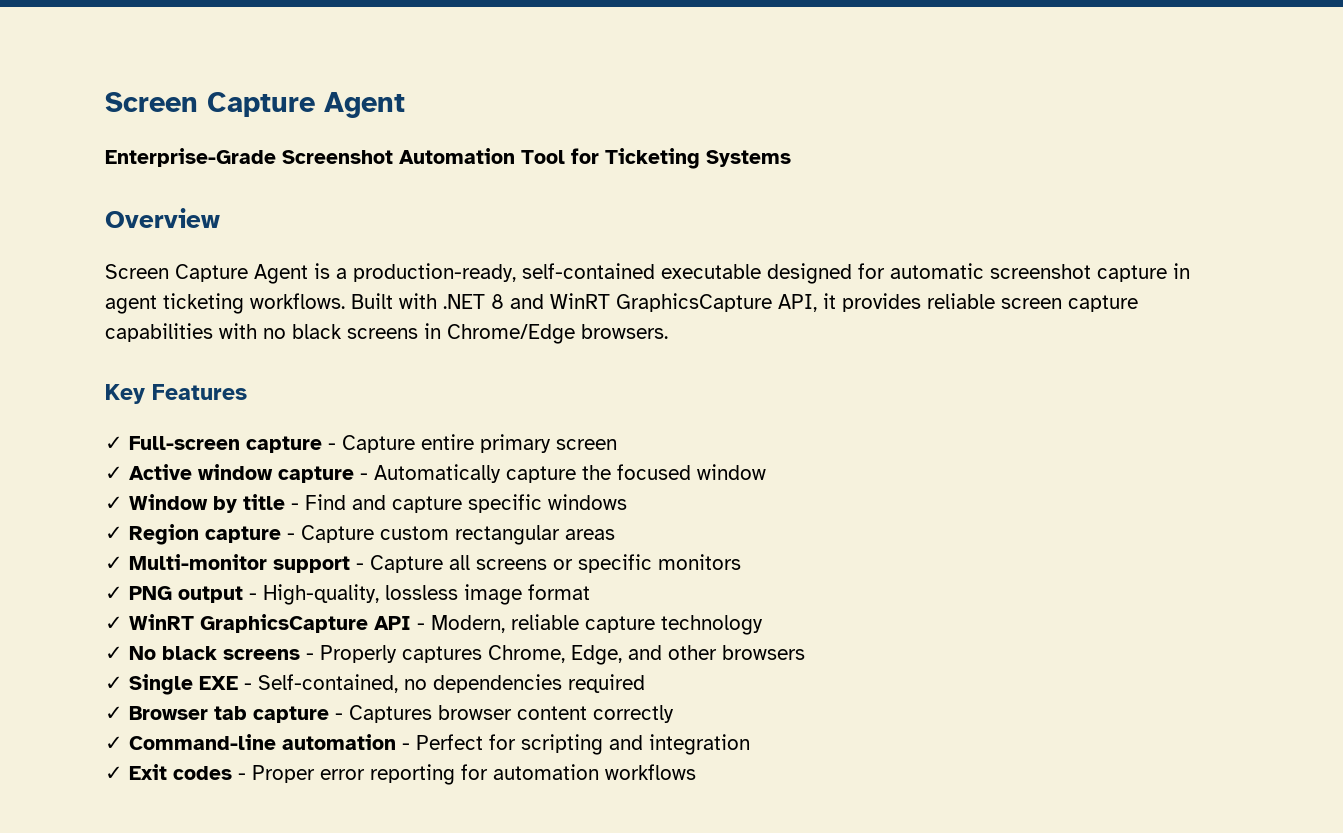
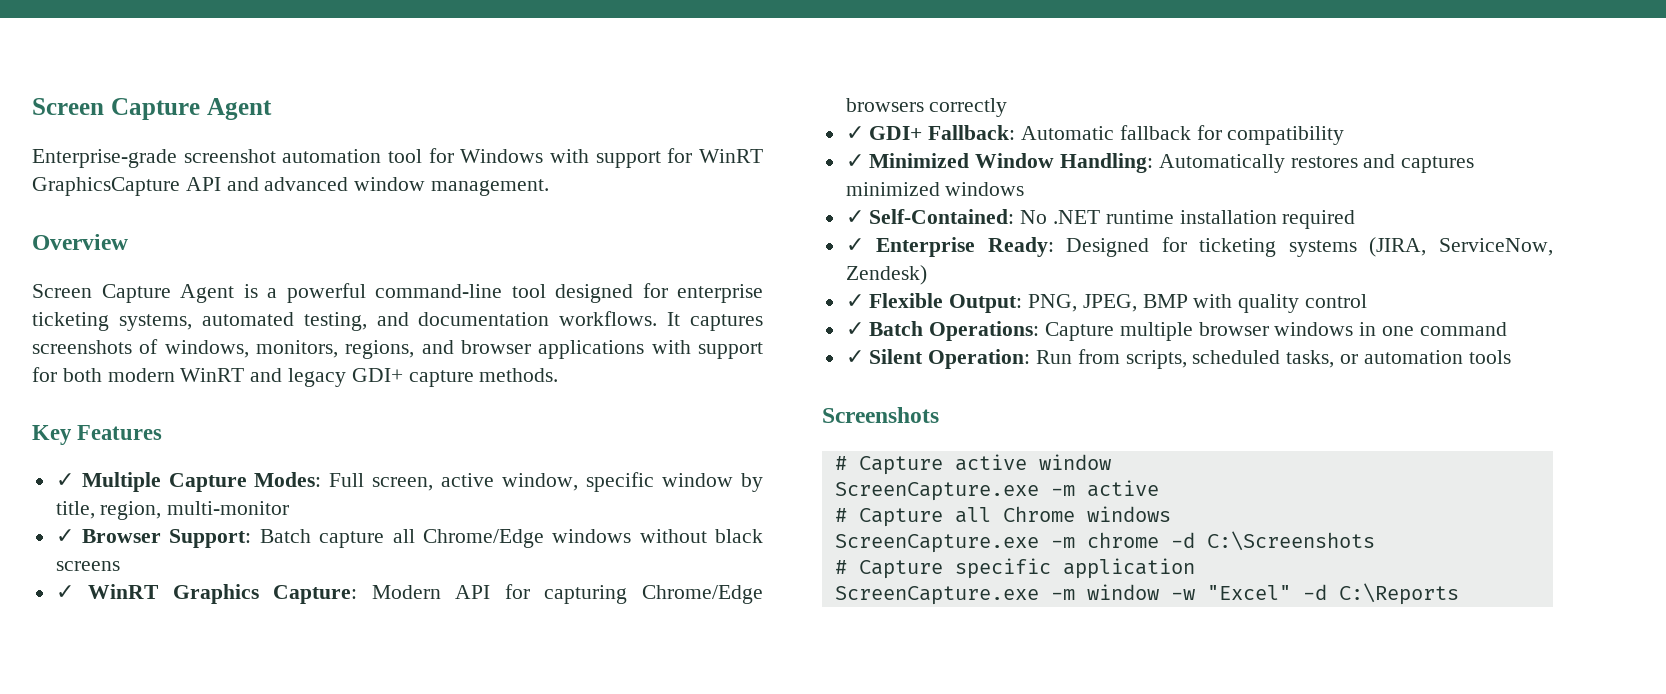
- Enterprise-Grade Screenshot Automation Tool for Ticketing Systems
+ Enterprise-grade screenshot automation tool for Windows with support for WinRT GraphicsCapture API and advanced window management.
- Screen Capture Agent is a production-ready, self-contained executable designed for automatic screenshot capture in agent ticketing workflows. Built with .NET 8 and WinRT GraphicsCapture API, it provides reliable screen capture capabilities with no black screens in Chrome/Edge browsers.
+ Screen Capture Agent is a powerful command-line tool designed for enterprise ticketing systems, automated testing, and documentation workflows. It captures screenshots of windows, monitors, regions, and browser applications with support for both modern WinRT and legacy GDI+ capture methods.
  Key Features
- ✓ Full-screen capture - Capture entire primary screen
- ✓ Active window capture - Automatically capture the focused window
- ✓ Window by title - Find and capture specific windows
- ✓ Region capture - Capture custom rectangular areas
- ✓ Multi-monitor support - Capture all screens or specific monitors
- ✓ PNG output - High-quality, lossless image format
- ✓ WinRT GraphicsCapture API - Modern, reliable capture technology
- ✓ No black screens - Properly captures Chrome, Edge, and other browsers
- ✓ Single EXE - Self-contained, no dependencies required
- ✓ Browser tab capture - Captures browser content correctly
- ✓ Command-line automation - Perfect for scripting and integration
- ✓ Exit codes - Proper error reporting for automation workflows
+ ✓ Multiple Capture Modes: Full screen, active window, specific window by title, region, multi-monitor
+ ✓ Browser Support: Batch capture all Chrome/Edge windows without black screens
+ ✓ WinRT Graphics Capture: Modern API for capturing Chrome/Edge browsers correctly
+ ✓ GDI+ Fallback: Automatic fallback for compatibility
+ ✓ Minimized Window Handling: Automatically restores and captures minimized windows
+ ✓ Self-Contained: No .NET runtime installation required
+ ✓ Enterprise Ready: Designed for ticketing systems (JIRA, ServiceNow, Zendesk)
+ ✓ Flexible Output: PNG, JPEG, BMP with quality control
+ ✓ Batch Operations: Capture multiple browser windows in one command
+ ✓ Silent Operation: Run from scripts, scheduled tasks, or automation tools
+ Screenshots
+ # Capture active window
+ ScreenCapture.exe -m active
+ # Capture all Chrome windows
+ ScreenCapture.exe -m chrome -d C:\Screenshots
+ # Capture specific application
+ ScreenCapture.exe -m window -w "Excel" -d C:\Reports

